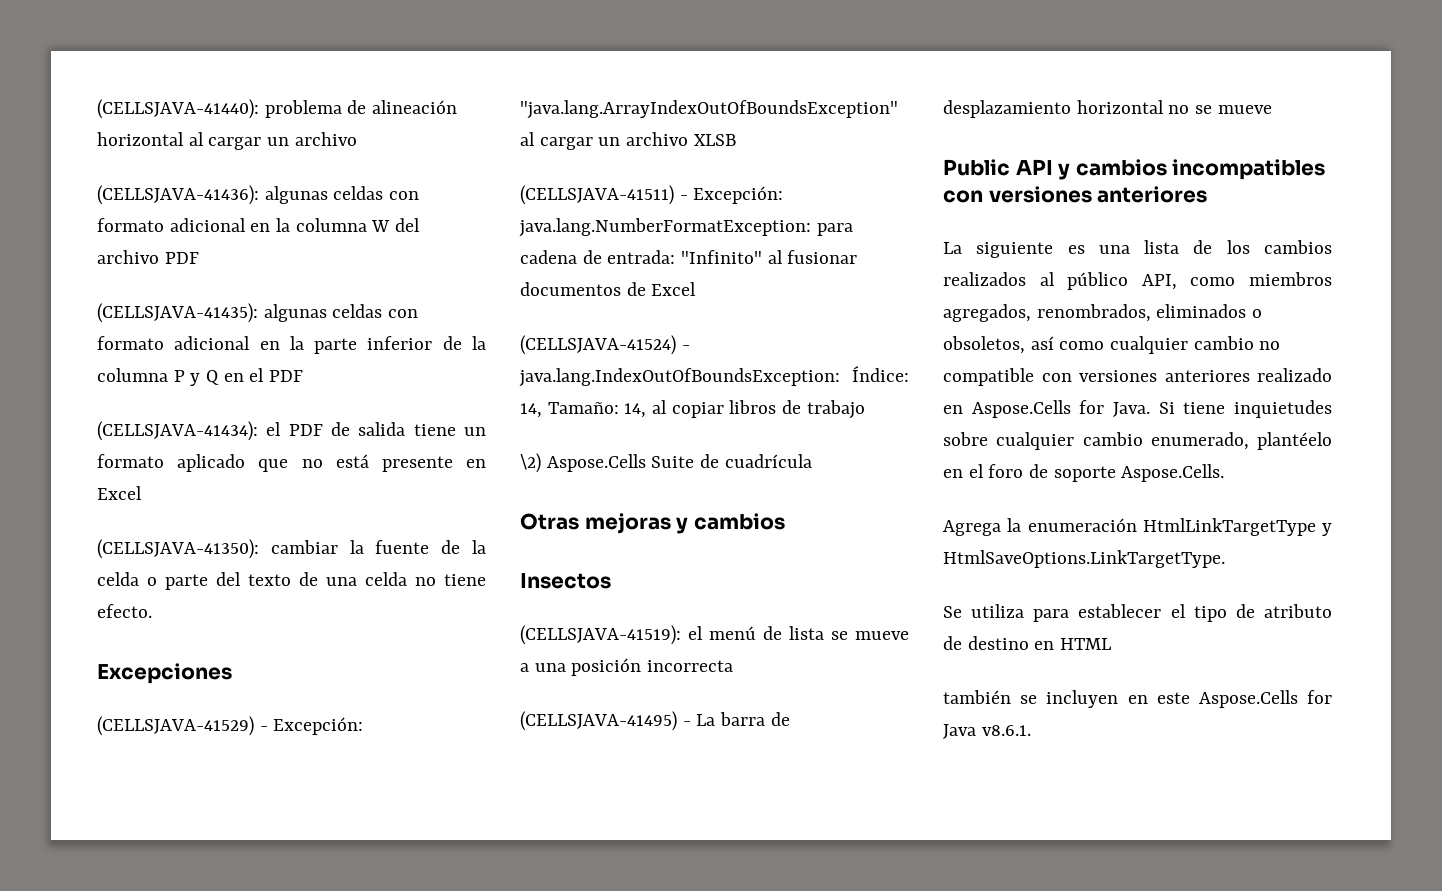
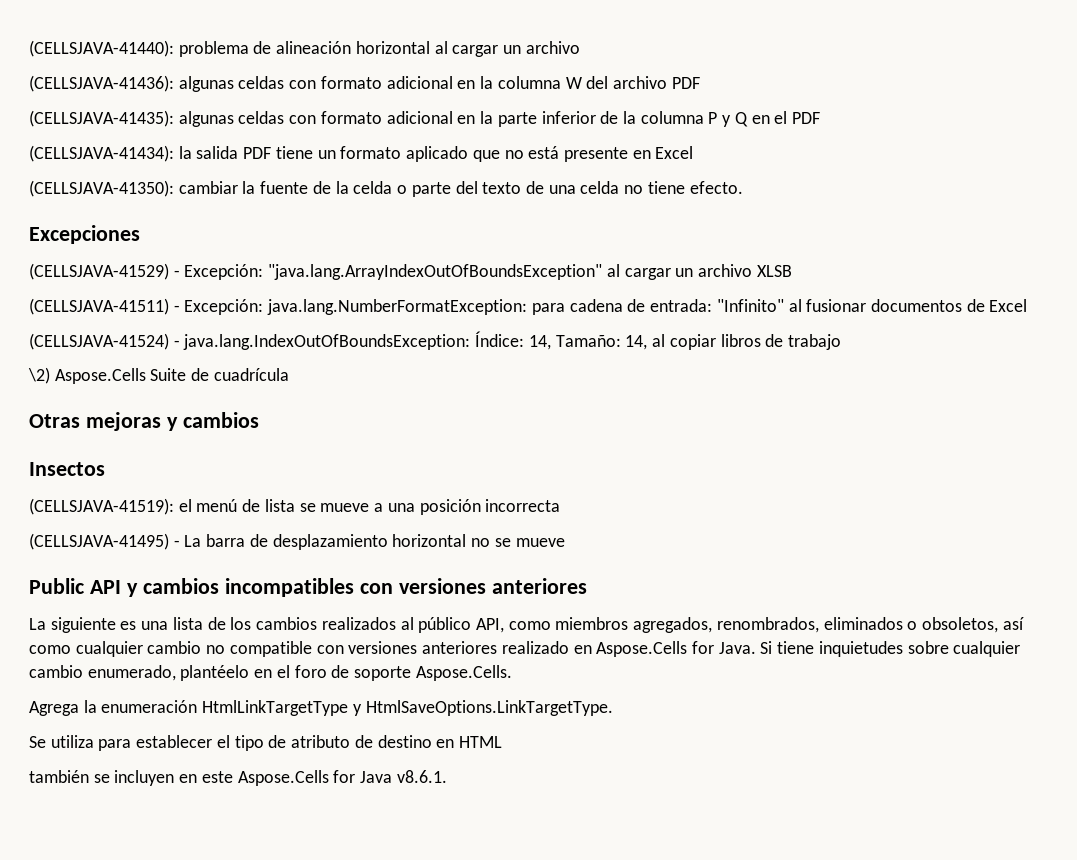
- (CELLSJAVA-41434): el PDF de salida tiene un formato aplicado que no está presente en Excel
+ (CELLSJAVA-41434): la salida PDF tiene un formato aplicado que no está presente en Excel

